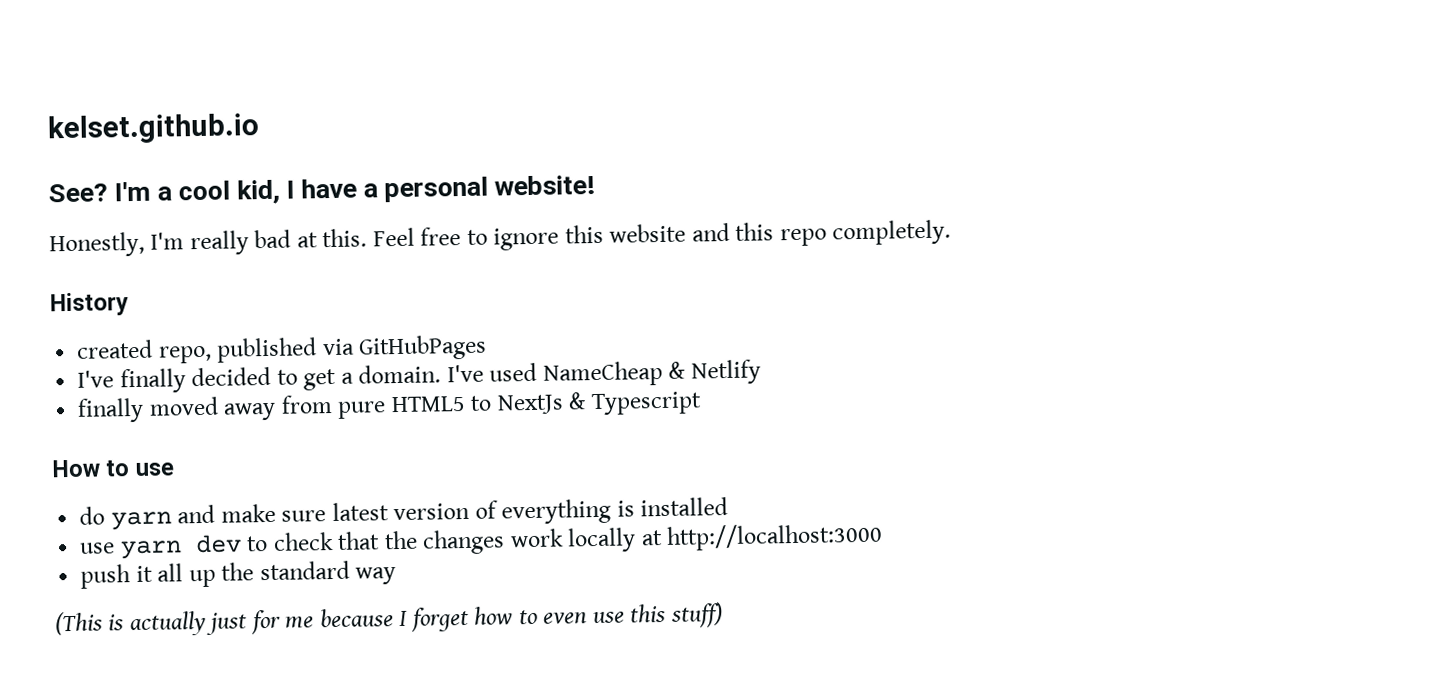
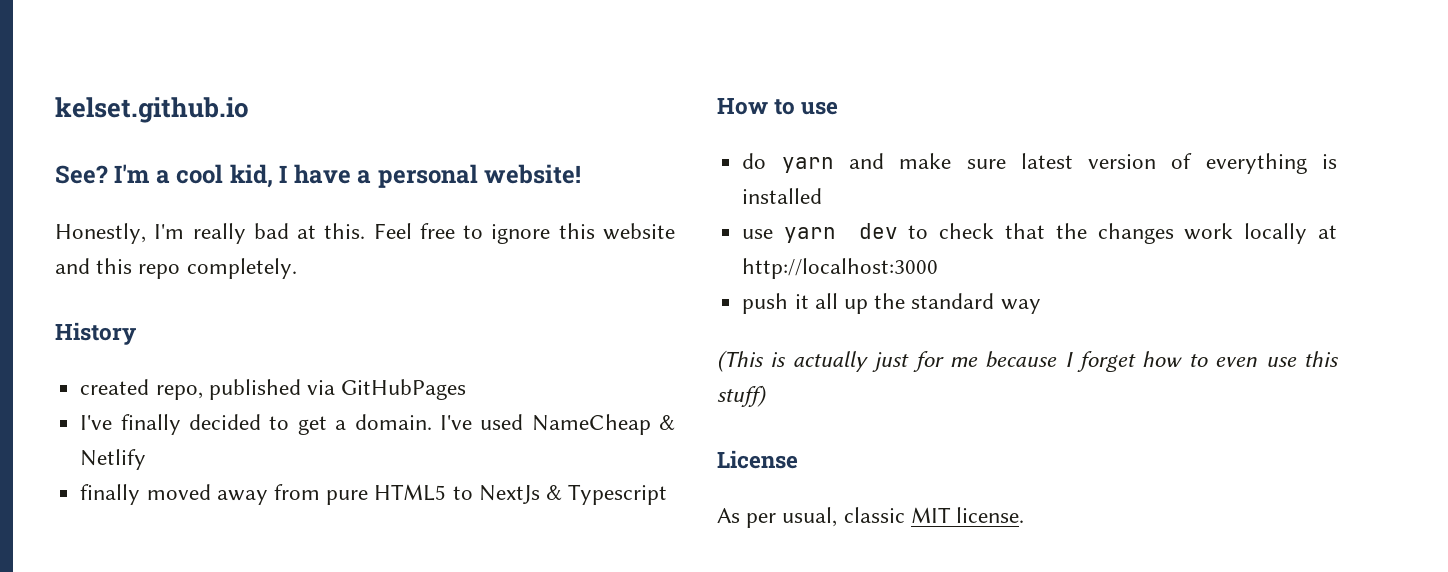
+ License
+ As per usual, classic MIT license.

